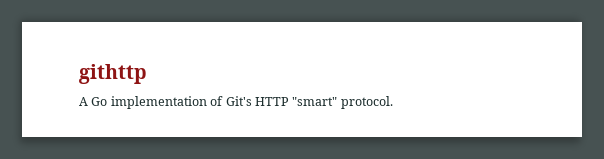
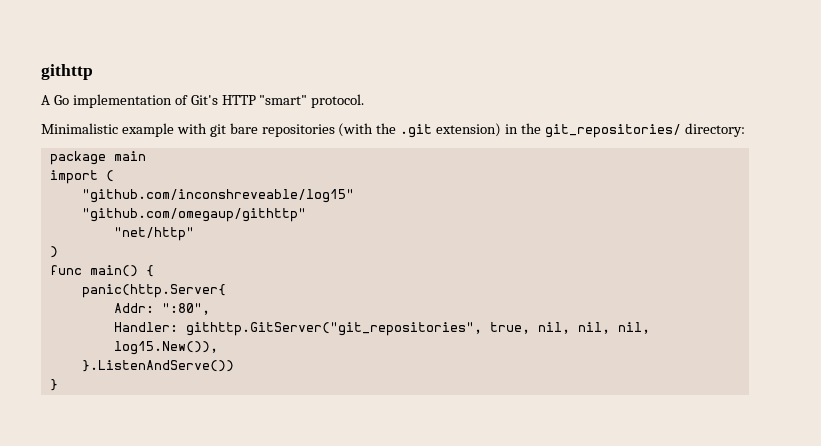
+ Minimalistic example with git bare repositories (with the .git extension) in the git_repositories/ directory:
+ package main
+ import (
+ "github.com/inconshreveable/log15"
+ "github.com/omegaup/githttp"
+ "net/http"
+ )
+ func main() {
+ panic(http.Server{
+ Addr: ":80",
+ Handler: githttp.GitServer("git_repositories", true, nil, nil, nil, log15.New()),
+ }.ListenAndServe())
+ }

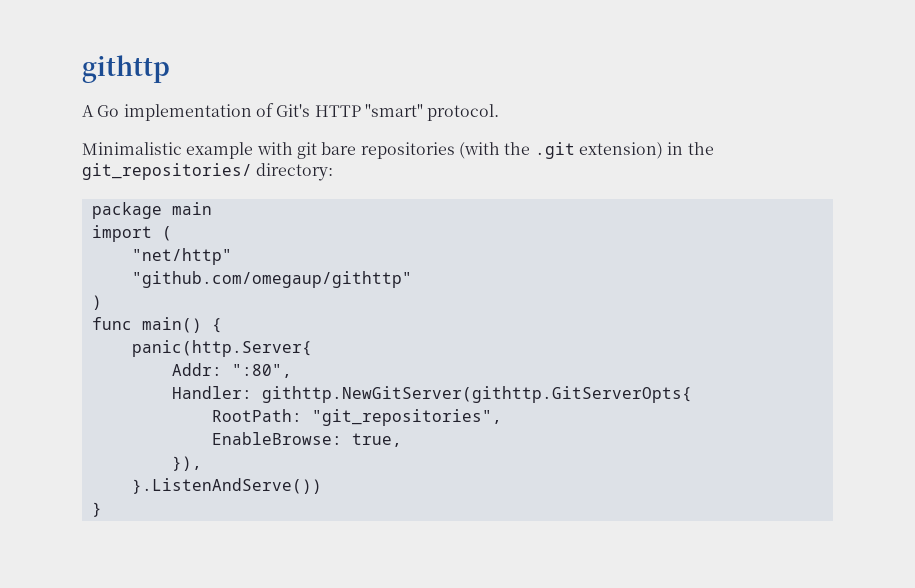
- "github.com/inconshreveable/log15"
+ "net/http"
- "net/http"
- Handler: githttp.GitServer("git_repositories", true, nil, nil, nil, log15.New()),
+ Handler: githttp.NewGitServer(githttp.GitServerOpts{
+ RootPath: "git_repositories",
+ EnableBrowse: true,
+ }),

